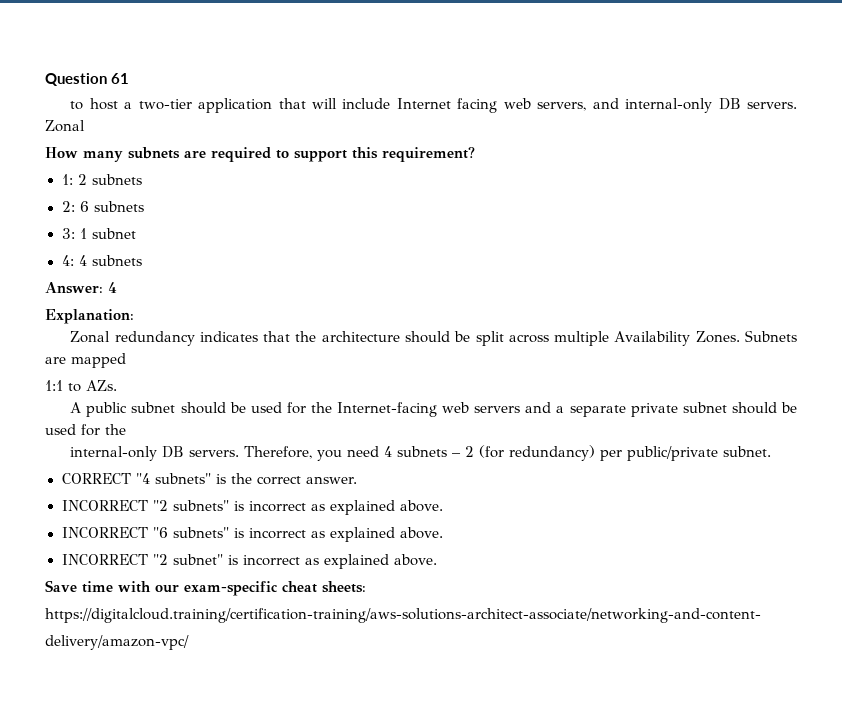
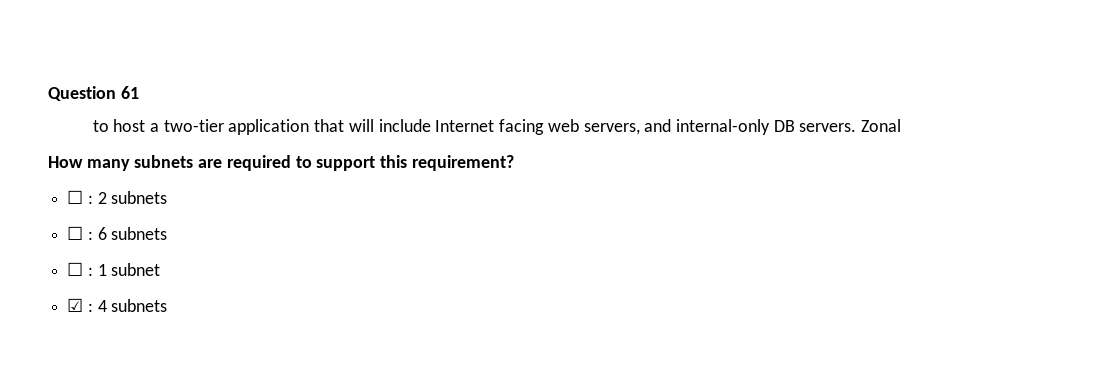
- 1: 2 subnets
+ ☐ : 2 subnets
- 2: 6 subnets
+ ☐ : 6 subnets
- 3: 1 subnet
+ ☐ : 1 subnet
- 4: 4 subnets
- Answer: 4
- Explanation:
- Zonal redundancy indicates that the architecture should be split across multiple Availability Zones. Subnets are mapped
- 1:1 to AZs.
- A public subnet should be used for the Internet-facing web servers and a separate private subnet should be used for the
- internal-only DB servers. Therefore, you need 4 subnets – 2 (for redundancy) per public/private subnet.
- CORRECT "4 subnets" is the correct answer.
- INCORRECT "2 subnets" is incorrect as explained above.
- INCORRECT "6 subnets" is incorrect as explained above.
- INCORRECT "2 subnet" is incorrect as explained above.
- Save time with our exam-specific cheat sheets:
- https://digitalcloud.training/certification-training/aws-solutions-architect-associate/networking-and-content-
- delivery/amazon-vpc/
+ ☑ : 4 subnets

